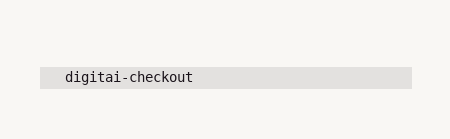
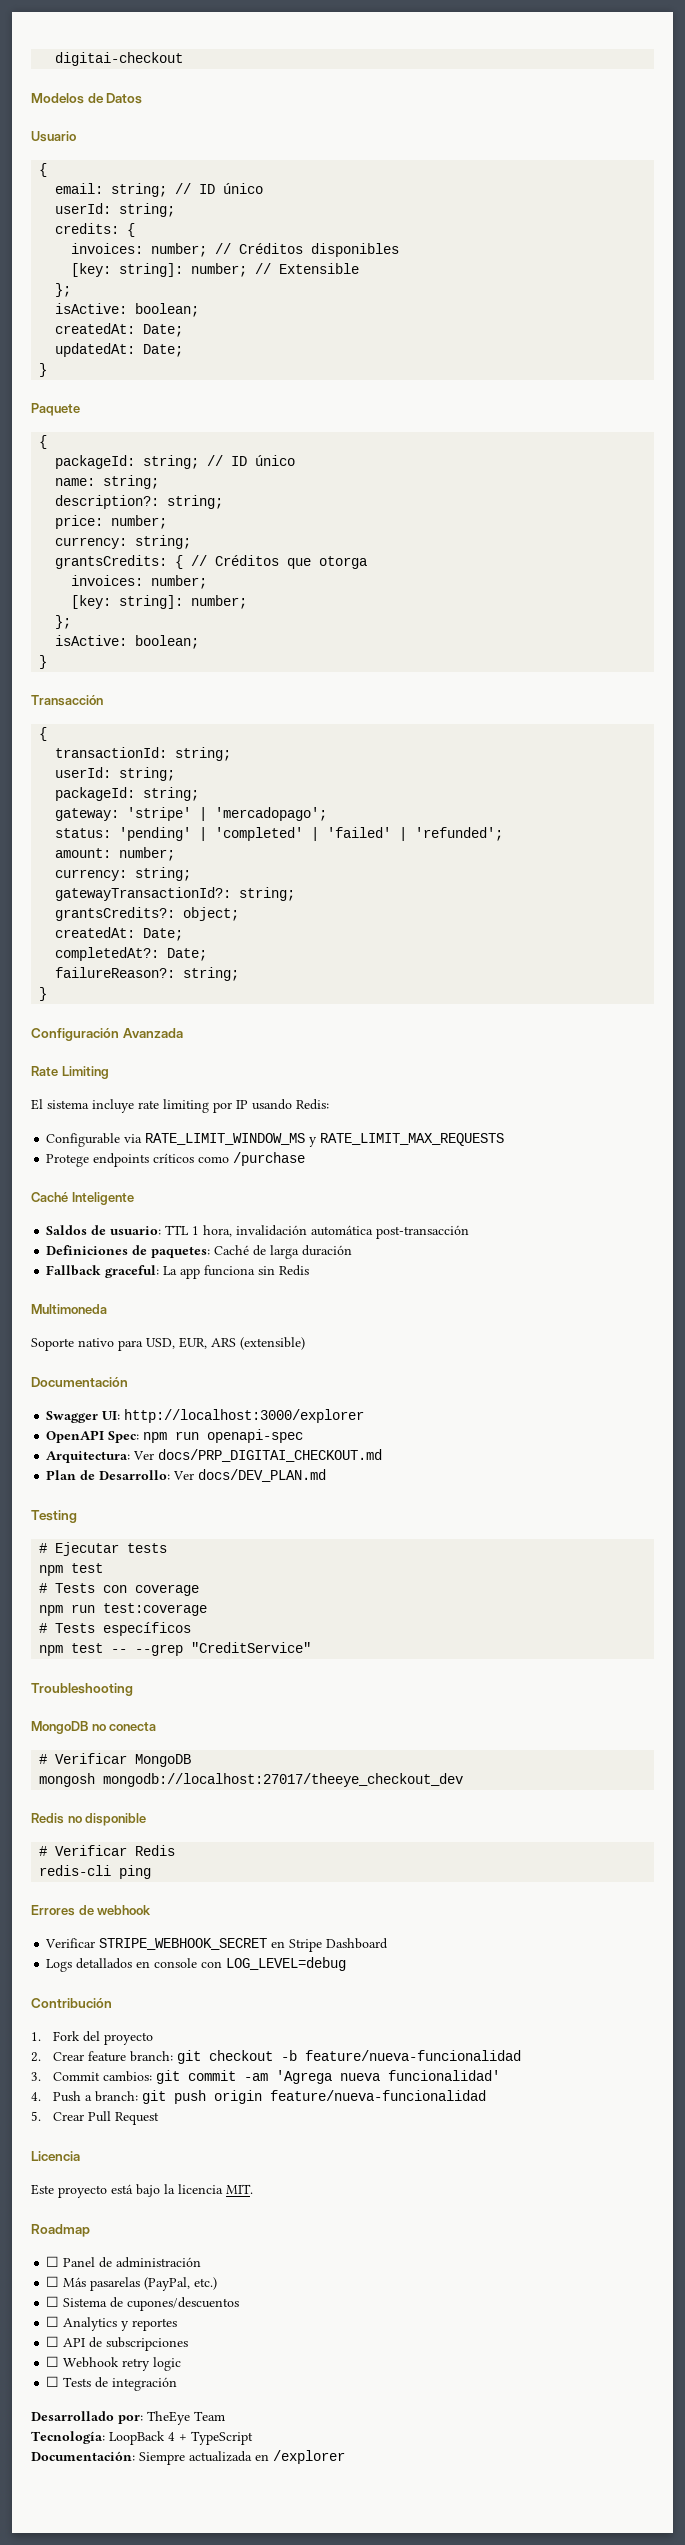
+ Modelos de Datos
+ Usuario
+ {
+ email: string; // ID único
+ userId: string;
+ credits: {
+ invoices: number; // Créditos disponibles
+ [key: string]: number; // Extensible
+ };
+ isActive: boolean;
+ createdAt: Date;
+ updatedAt: Date;
+ }
+ Paquete
+ {
+ packageId: string; // ID único
+ name: string;
+ description?: string;
+ price: number;
+ currency: string;
+ grantsCredits: { // Créditos que otorga
+ invoices: number;
+ [key: string]: number;
+ };
+ isActive: boolean;
+ }
+ Transacción
+ {
+ transactionId: string;
+ userId: string;
+ packageId: string;
+ gateway: 'stripe' | 'mercadopago';
+ status: 'pending' | 'completed' | 'failed' | 'refunded';
+ amount: number;
+ currency: string;
+ gatewayTransactionId?: string;
+ grantsCredits?: object;
+ createdAt: Date;
+ completedAt?: Date;
+ failureReason?: string;
+ }
+ Configuración Avanzada
+ Rate Limiting
+ El sistema incluye rate limiting por IP usando Redis:
+ Configurable via RATE_LIMIT_WINDOW_MS y RATE_LIMIT_MAX_REQUESTS
+ Protege endpoints críticos como /purchase
+ Caché Inteligente
+ Saldos de usuario: TTL 1 hora, invalidación automática post-transacción
+ Definiciones de paquetes: Caché de larga duración
+ Fallback graceful: La app funciona sin Redis
+ Multimoneda
+ Soporte nativo para USD, EUR, ARS (extensible)
+ Documentación
+ Swagger UI: http://localhost:3000/explorer
+ OpenAPI Spec: npm run openapi-spec
+ Arquitectura: Ver docs/PRP_DIGITAI_CHECKOUT.md
+ Plan de Desarrollo: Ver docs/DEV_PLAN.md
+ Testing
+ # Ejecutar tests
+ npm test
+ # Tests con coverage
+ npm run test:coverage
+ # Tests específicos
+ npm test -- --grep "CreditService"
+ Troubleshooting
+ MongoDB no conecta
+ # Verificar MongoDB
+ mongosh mongodb://localhost:27017/theeye_checkout_dev
+ Redis no disponible
+ # Verificar Redis
+ redis-cli ping
+ Errores de webhook
+ Verificar STRIPE_WEBHOOK_SECRET en Stripe Dashboard
+ Logs detallados en console con LOG_LEVEL=debug
+ Contribución
+ 1. Fork del proyecto
+ 2. Crear feature branch: git checkout -b feature/nueva-funcionalidad
+ 3. Commit cambios: git commit -am 'Agrega nueva funcionalidad'
+ 4. Push a branch: git push origin feature/nueva-funcionalidad
+ 5. Crear Pull Request
+ Licencia
+ Este proyecto está bajo la licencia MIT.
+ Roadmap
+ ☐ Panel de administración
+ ☐ Más pasarelas (PayPal, etc.)
+ ☐ Sistema de cupones/descuentos
+ ☐ Analytics y reportes
+ ☐ API de subscripciones
+ ☐ Webhook retry logic
+ ☐ Tests de integración
+ Desarrollado por: TheEye Team
+ Tecnología: LoopBack 4 + TypeScript
+ Documentación: Siempre actualizada en /explorer

